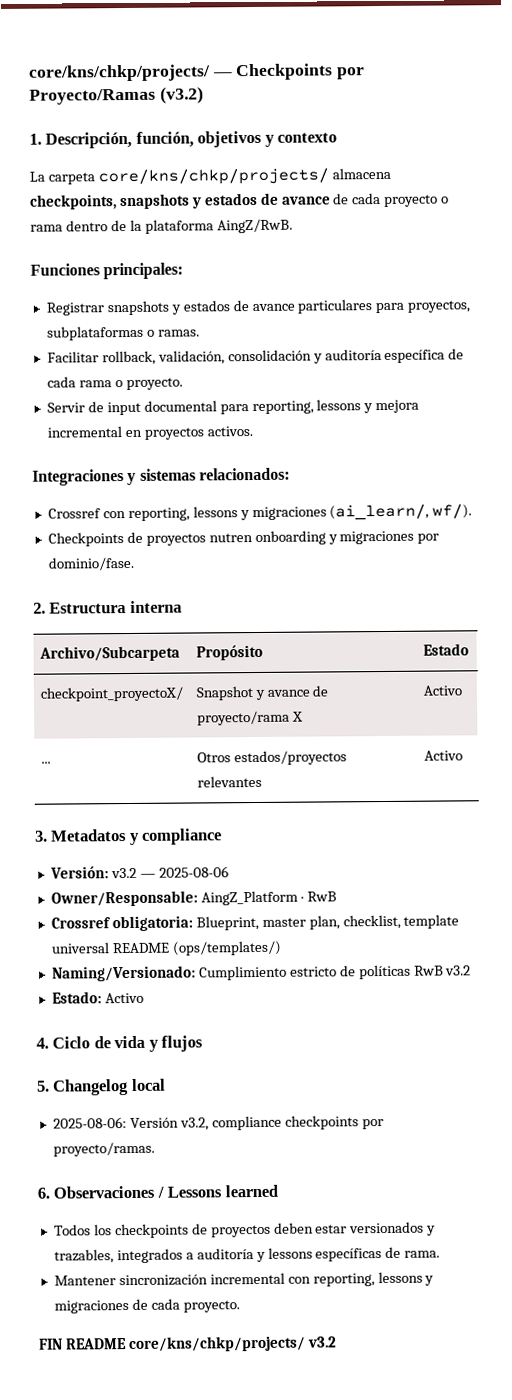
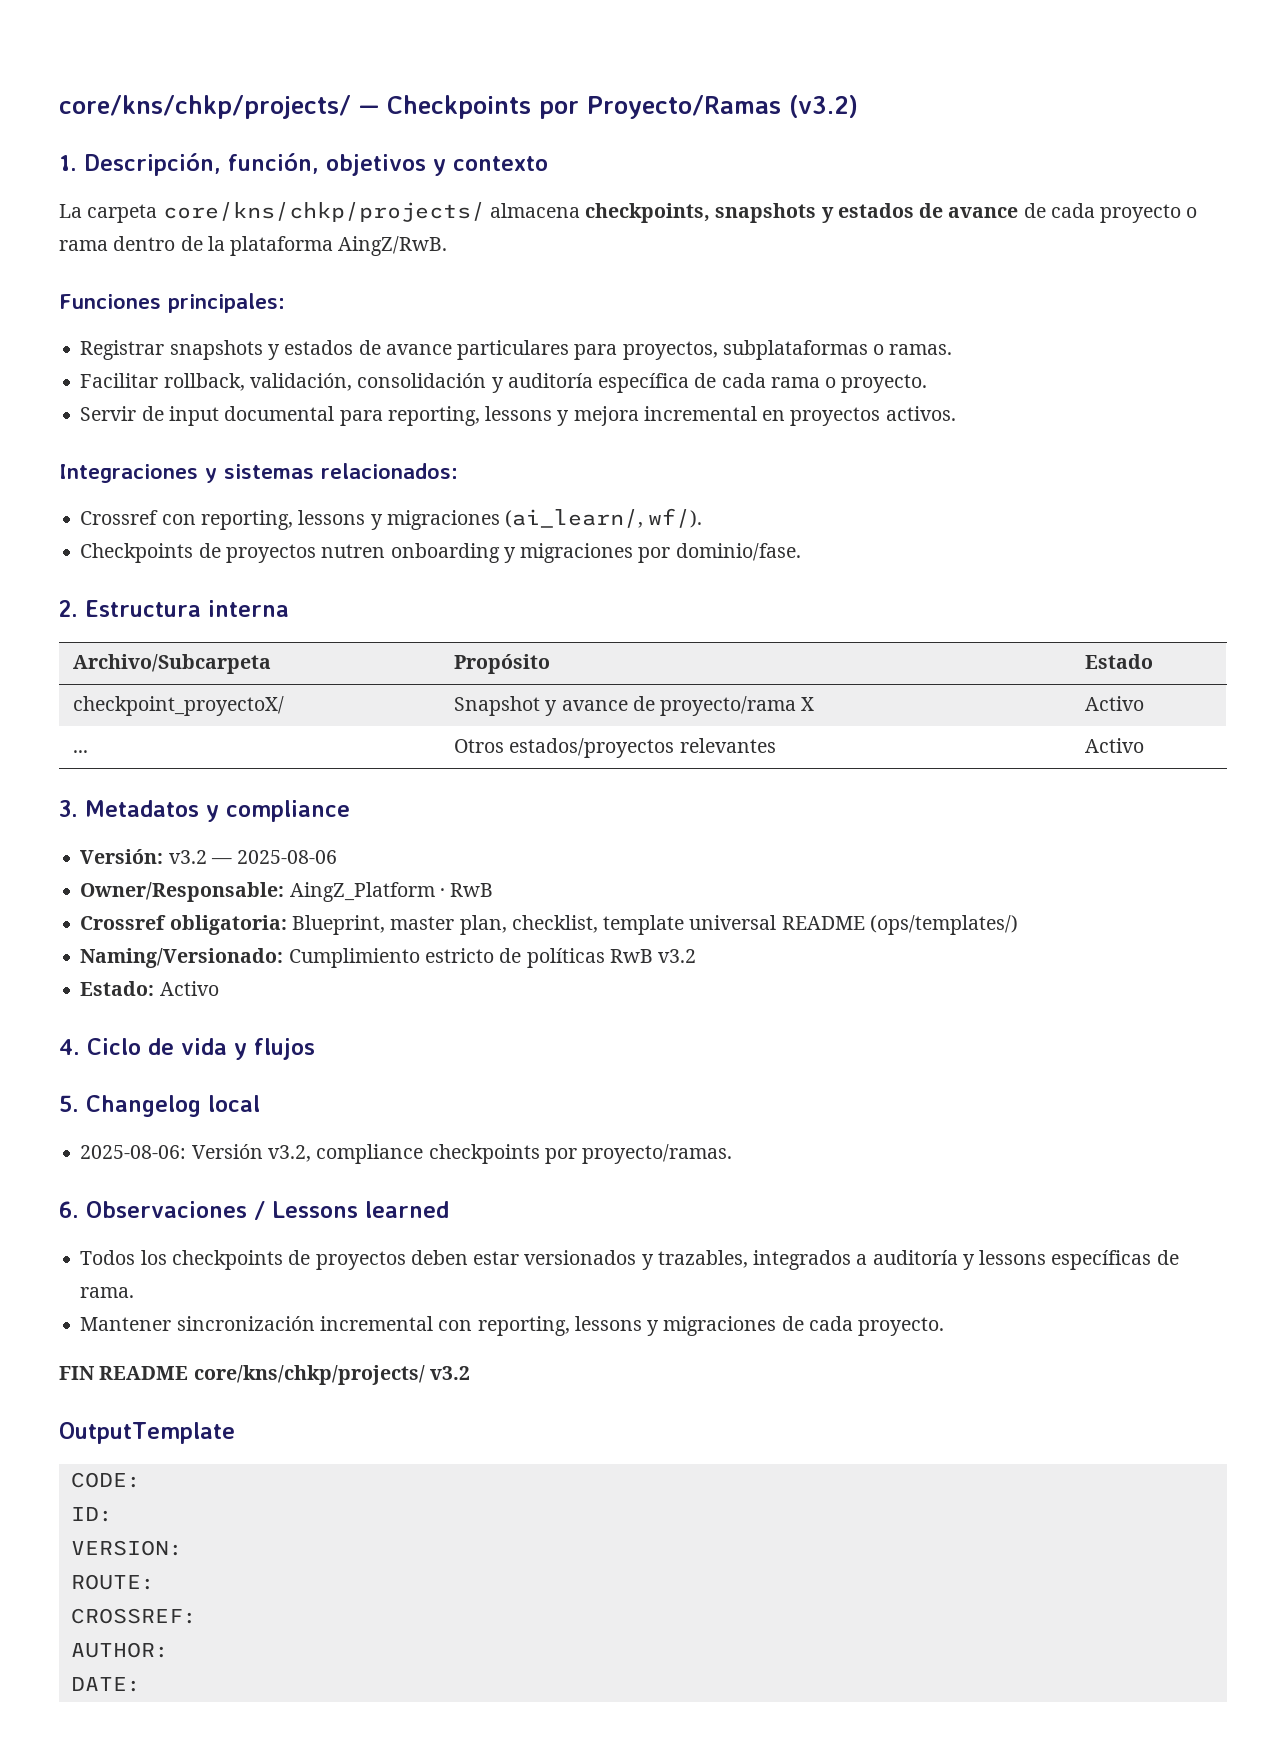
+ OutputTemplate
+ CODE:
+ ID:
+ VERSION:
+ ROUTE:
+ CROSSREF:
+ AUTHOR:
+ DATE:

